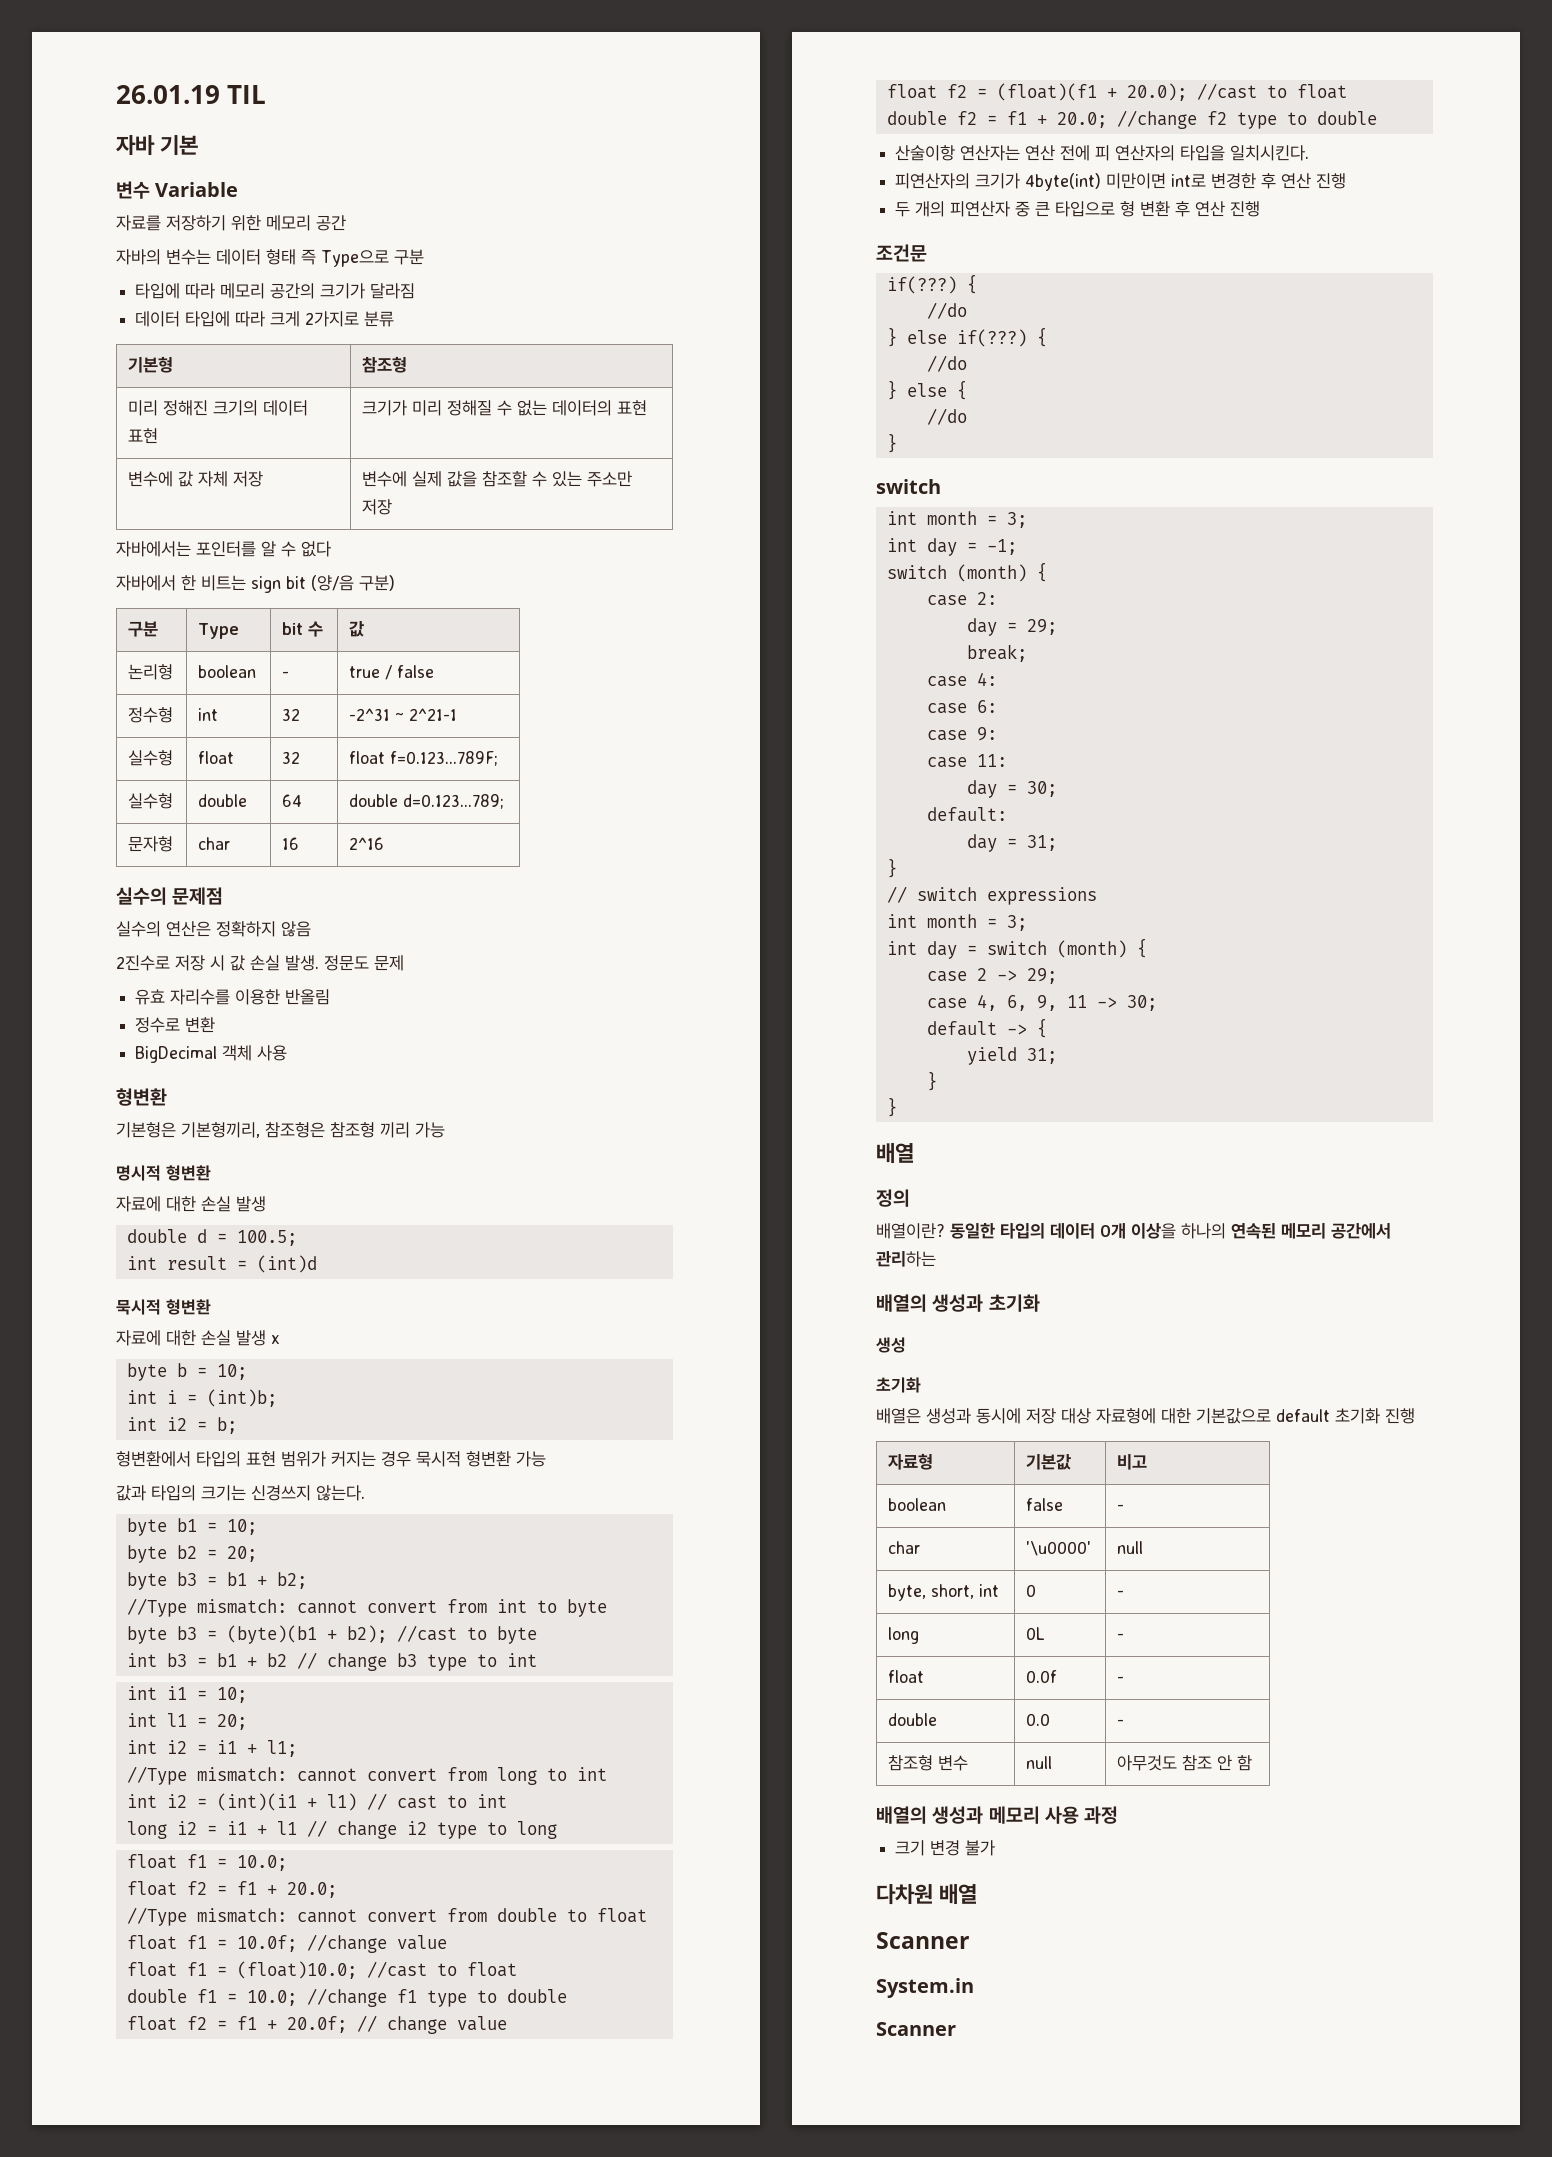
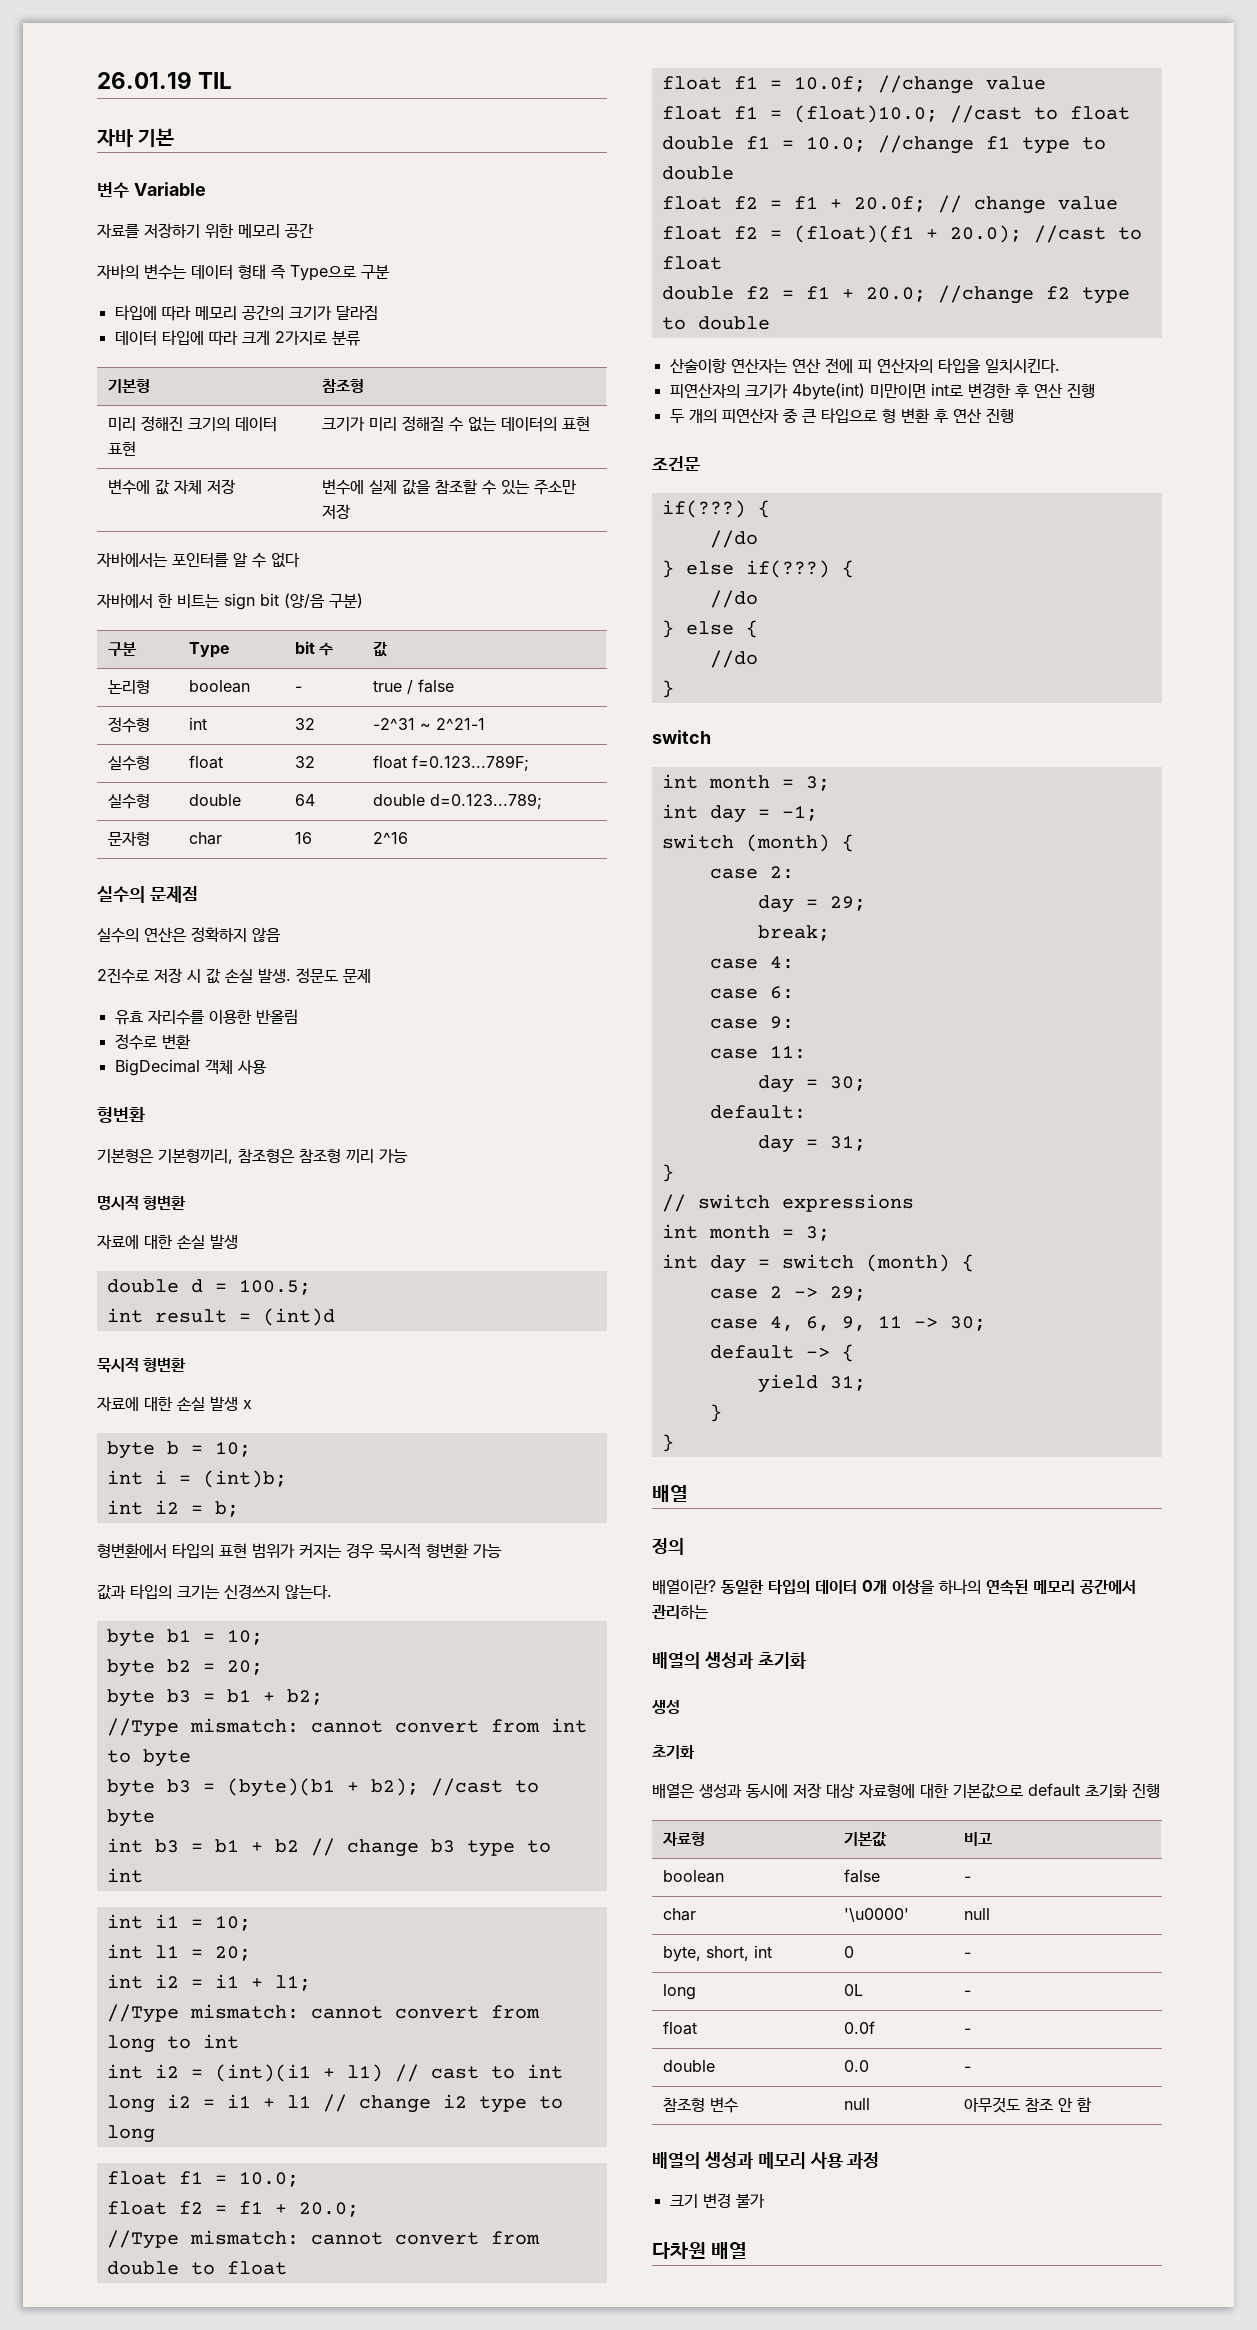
  다차원 배열
- Scanner
- System.in
- Scanner

